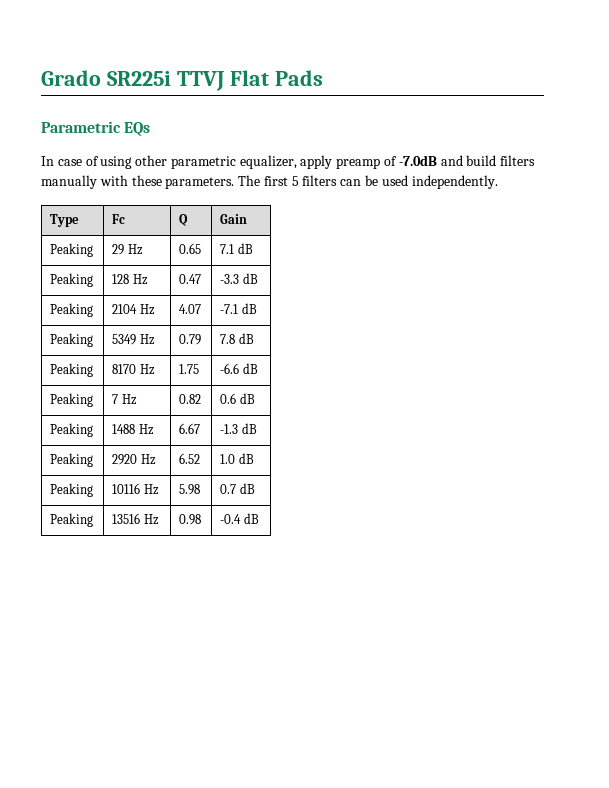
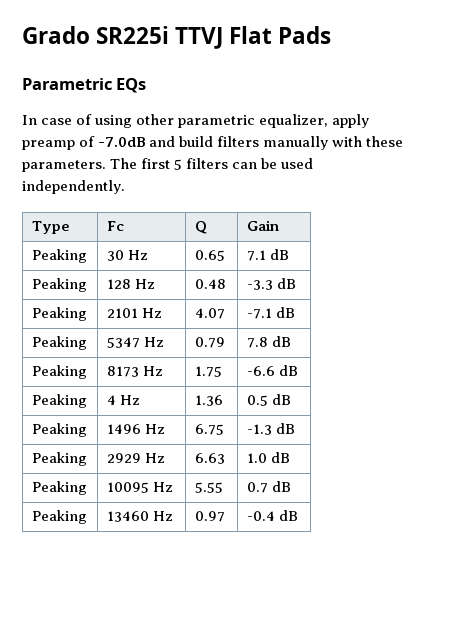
- Peaking | 29 Hz | 0.65 | 7.1 dB
+ Peaking | 30 Hz | 0.65 | 7.1 dB
- Peaking | 128 Hz | 0.47 | -3.3 dB
+ Peaking | 128 Hz | 0.48 | -3.3 dB
- Peaking | 2104 Hz | 4.07 | -7.1 dB
+ Peaking | 2101 Hz | 4.07 | -7.1 dB
- Peaking | 5349 Hz | 0.79 | 7.8 dB
+ Peaking | 5347 Hz | 0.79 | 7.8 dB
- Peaking | 8170 Hz | 1.75 | -6.6 dB
+ Peaking | 8173 Hz | 1.75 | -6.6 dB
- Peaking | 7 Hz | 0.82 | 0.6 dB
- Peaking | 1488 Hz | 6.67 | -1.3 dB
+ Peaking | 4 Hz | 1.36 | 0.5 dB
+ Peaking | 1496 Hz | 6.75 | -1.3 dB
- Peaking | 2920 Hz | 6.52 | 1.0 dB
+ Peaking | 2929 Hz | 6.63 | 1.0 dB
- Peaking | 10116 Hz | 5.98 | 0.7 dB
+ Peaking | 10095 Hz | 5.55 | 0.7 dB
- Peaking | 13516 Hz | 0.98 | -0.4 dB
+ Peaking | 13460 Hz | 0.97 | -0.4 dB

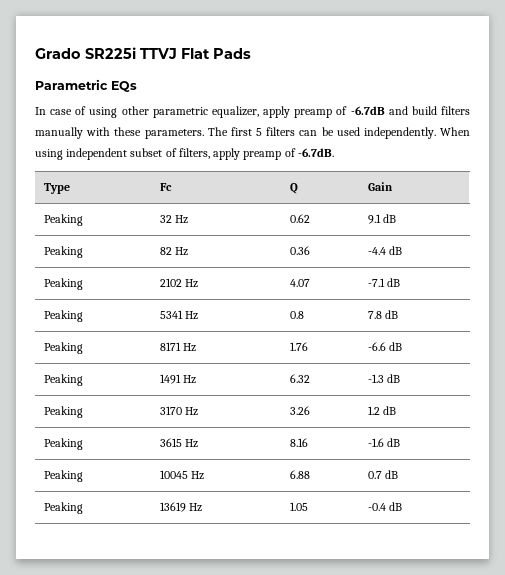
- In case of using other parametric equalizer, apply preamp of -7.0dB and build filters manually with these parameters.
+ In case of using other parametric equalizer, apply preamp of -6.7dB and build filters manually with these parameters.
+ When using independent subset of filters, apply preamp of -6.7dB.
- Peaking | 30 Hz | 0.65 | 7.1 dB
- Peaking | 128 Hz | 0.48 | -3.3 dB
- Peaking | 2101 Hz | 4.07 | -7.1 dB
+ Peaking | 32 Hz | 0.62 | 9.1 dB
+ Peaking | 82 Hz | 0.36 | -4.4 dB
+ Peaking | 2102 Hz | 4.07 | -7.1 dB
- Peaking | 5347 Hz | 0.79 | 7.8 dB
+ Peaking | 5341 Hz | 0.8 | 7.8 dB
- Peaking | 8173 Hz | 1.75 | -6.6 dB
+ Peaking | 8171 Hz | 1.76 | -6.6 dB
- Peaking | 4 Hz | 1.36 | 0.5 dB
- Peaking | 1496 Hz | 6.75 | -1.3 dB
+ Peaking | 1491 Hz | 6.32 | -1.3 dB
- Peaking | 2929 Hz | 6.63 | 1.0 dB
- Peaking | 10095 Hz | 5.55 | 0.7 dB
+ Peaking | 3170 Hz | 3.26 | 1.2 dB
+ Peaking | 3615 Hz | 8.16 | -1.6 dB
+ Peaking | 10045 Hz | 6.88 | 0.7 dB
- Peaking | 13460 Hz | 0.97 | -0.4 dB
+ Peaking | 13619 Hz | 1.05 | -0.4 dB

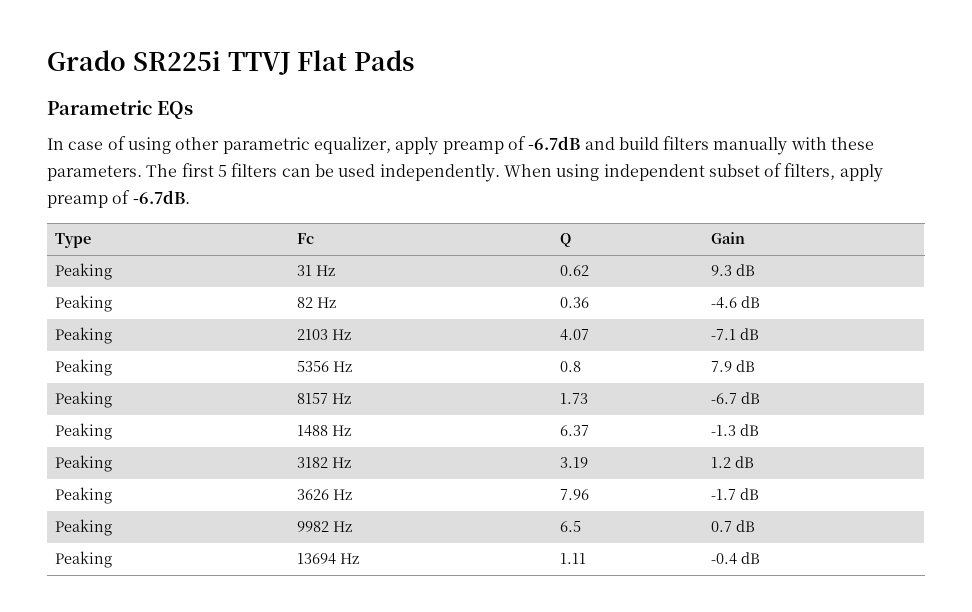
- Peaking | 32 Hz | 0.62 | 9.1 dB
+ Peaking | 31 Hz | 0.62 | 9.3 dB
- Peaking | 82 Hz | 0.36 | -4.4 dB
- Peaking | 2102 Hz | 4.07 | -7.1 dB
+ Peaking | 82 Hz | 0.36 | -4.6 dB
+ Peaking | 2103 Hz | 4.07 | -7.1 dB
- Peaking | 5341 Hz | 0.8 | 7.8 dB
- Peaking | 8171 Hz | 1.76 | -6.6 dB
- Peaking | 1491 Hz | 6.32 | -1.3 dB
+ Peaking | 5356 Hz | 0.8 | 7.9 dB
+ Peaking | 8157 Hz | 1.73 | -6.7 dB
+ Peaking | 1488 Hz | 6.37 | -1.3 dB
- Peaking | 3170 Hz | 3.26 | 1.2 dB
+ Peaking | 3182 Hz | 3.19 | 1.2 dB
- Peaking | 3615 Hz | 8.16 | -1.6 dB
- Peaking | 10045 Hz | 6.88 | 0.7 dB
+ Peaking | 3626 Hz | 7.96 | -1.7 dB
+ Peaking | 9982 Hz | 6.5 | 0.7 dB
- Peaking | 13619 Hz | 1.05 | -0.4 dB
+ Peaking | 13694 Hz | 1.11 | -0.4 dB

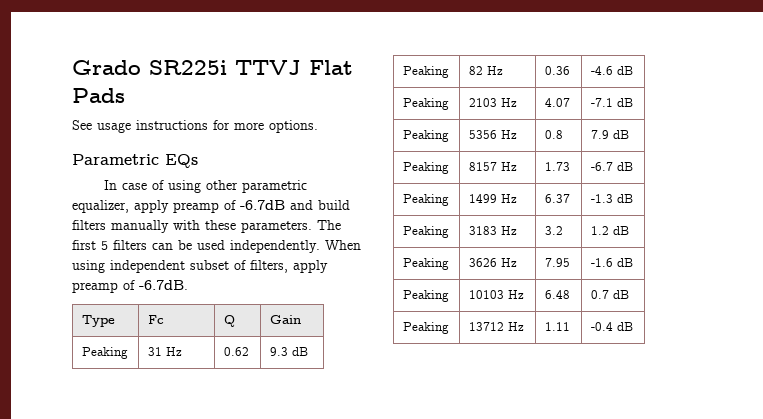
+ See usage instructions for more options.
- Peaking | 1488 Hz | 6.37 | -1.3 dB
+ Peaking | 1499 Hz | 6.37 | -1.3 dB
- Peaking | 3182 Hz | 3.19 | 1.2 dB
+ Peaking | 3183 Hz | 3.2 | 1.2 dB
- Peaking | 3626 Hz | 7.96 | -1.7 dB
- Peaking | 9982 Hz | 6.5 | 0.7 dB
+ Peaking | 3626 Hz | 7.95 | -1.6 dB
+ Peaking | 10103 Hz | 6.48 | 0.7 dB
- Peaking | 13694 Hz | 1.11 | -0.4 dB
+ Peaking | 13712 Hz | 1.11 | -0.4 dB

